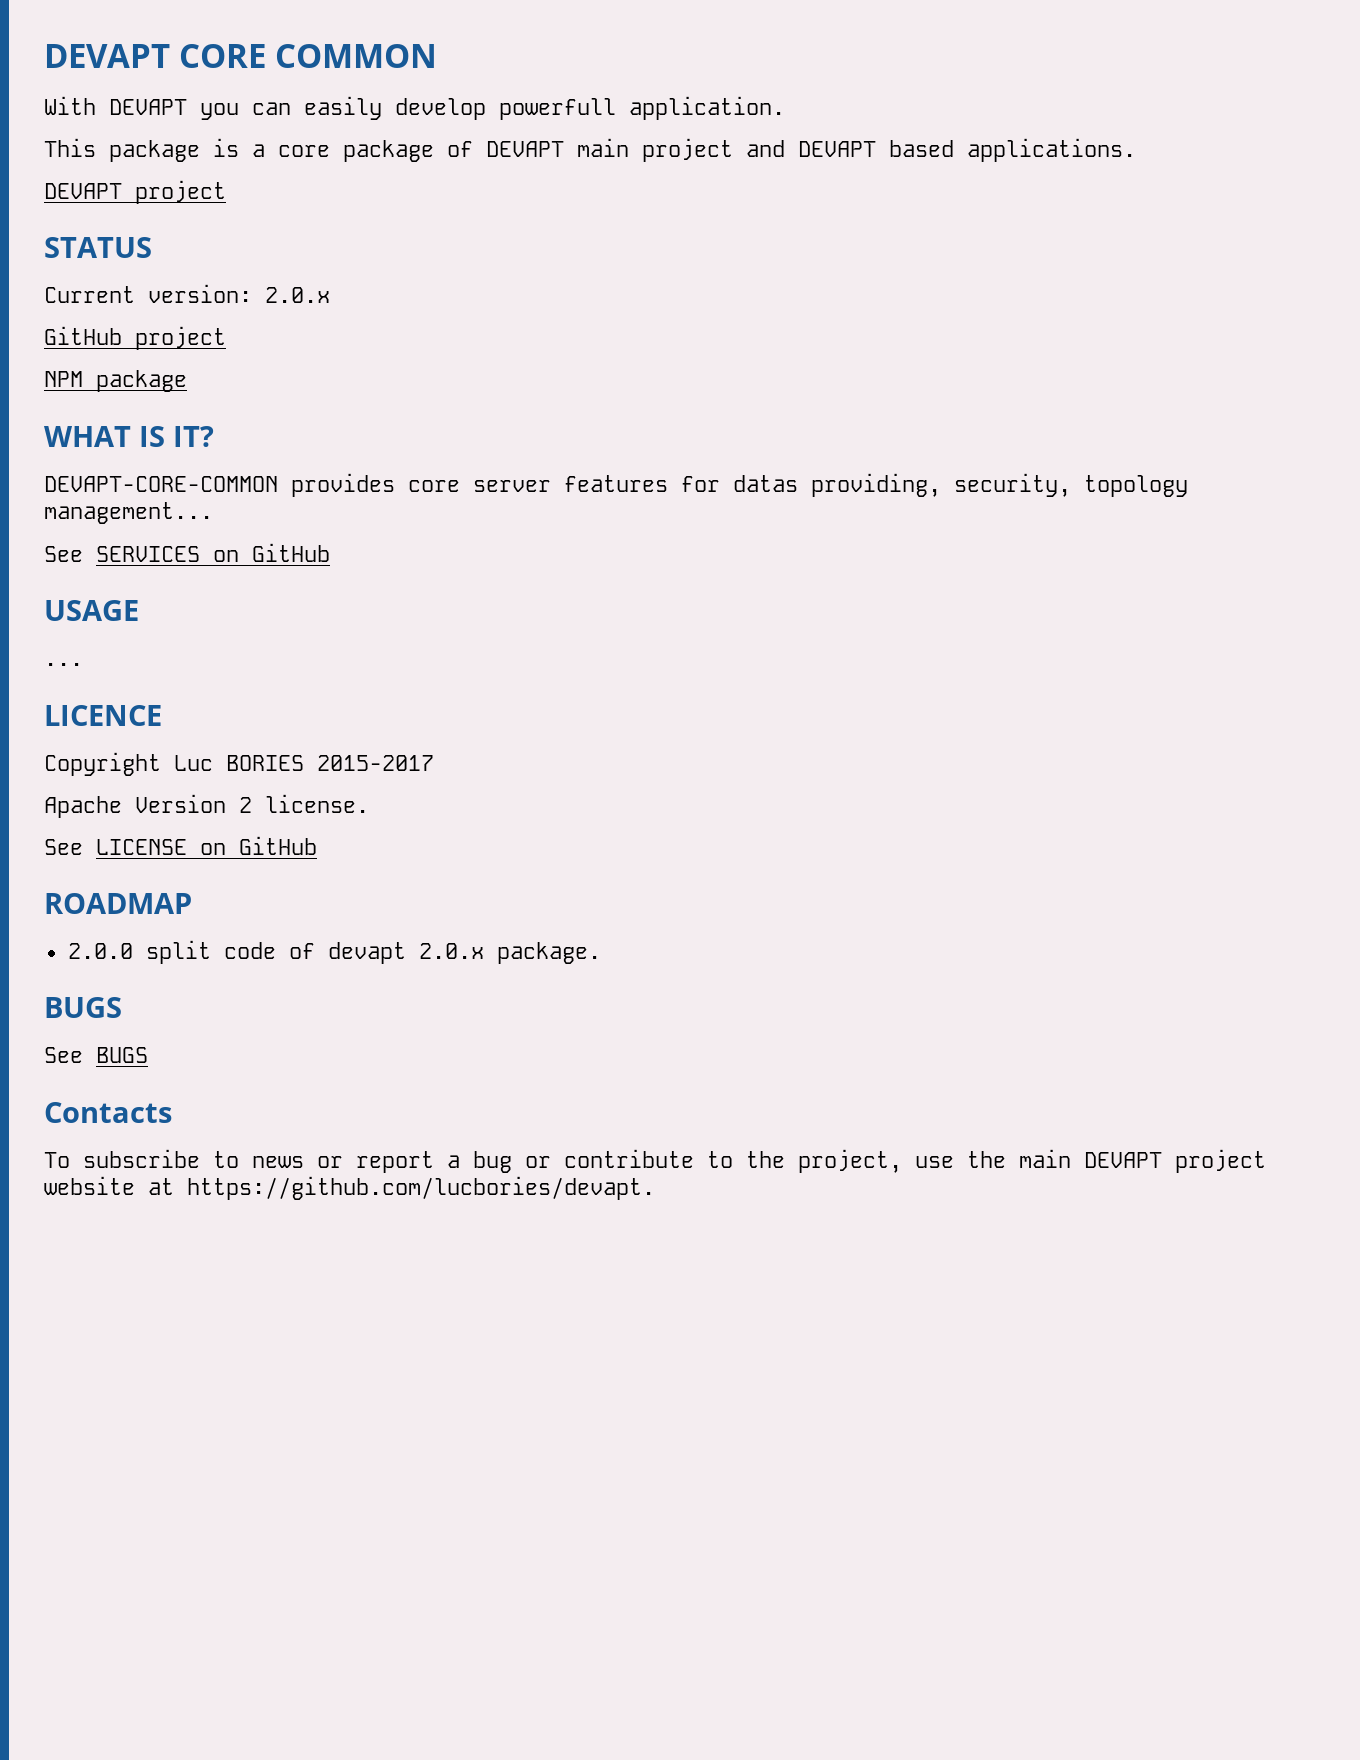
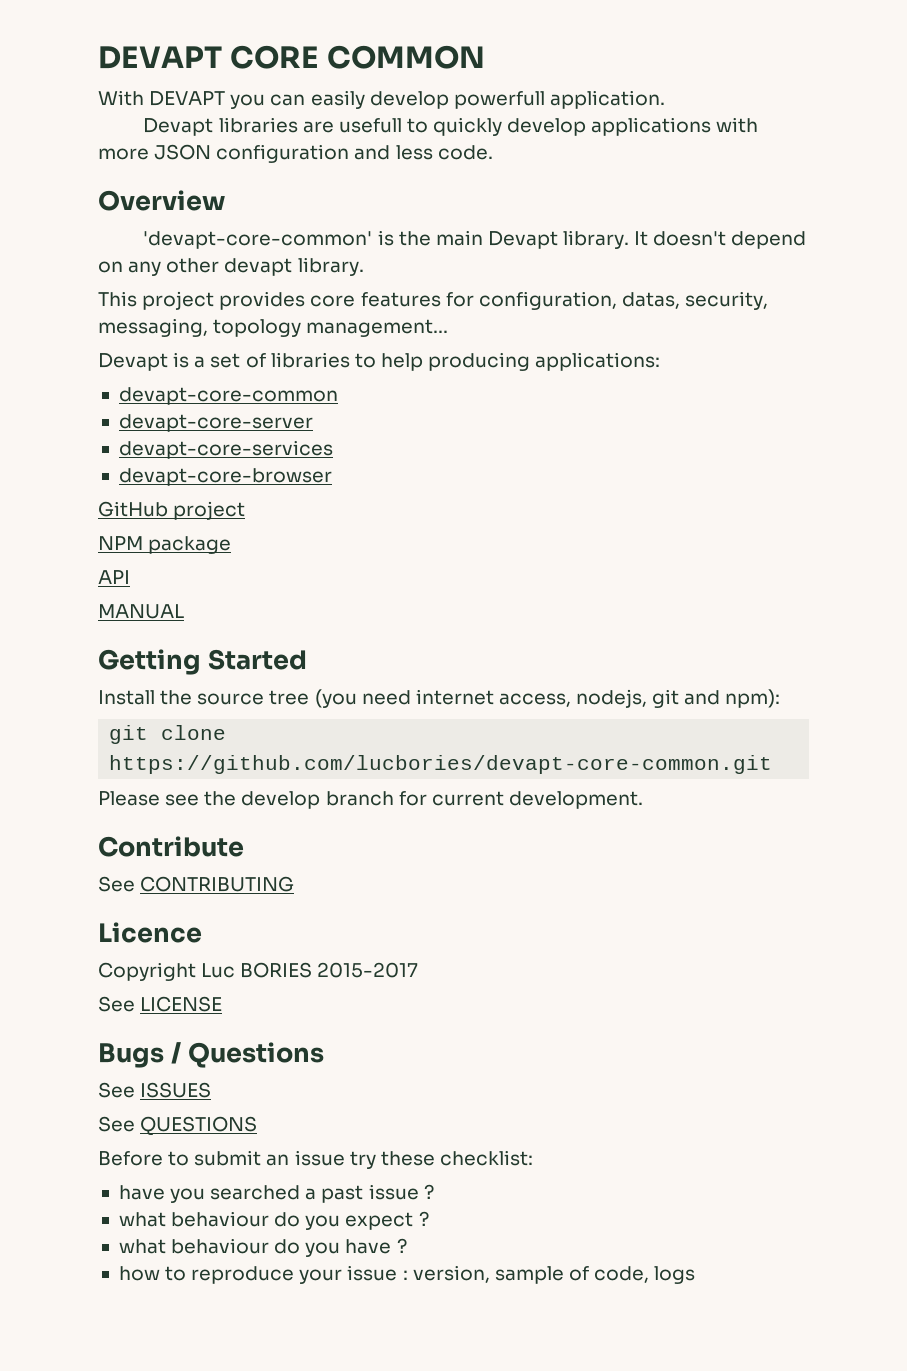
- This package is a core package of DEVAPT main project and DEVAPT based applications.
- DEVAPT project
- STATUS
- Current version: 2.0.x
+ Devapt libraries are usefull to quickly develop applications with more JSON configuration and less code.
+ Overview
+ 'devapt-core-common' is the main Devapt library. It doesn't depend on any other devapt library.
+ This project provides core features for configuration, datas, security, messaging, topology management...
+ Devapt is a set of libraries to help producing applications:
+ devapt-core-common
+ devapt-core-server
+ devapt-core-services
+ devapt-core-browser
  GitHub project
  NPM package
- WHAT IS IT?
- DEVAPT-CORE-COMMON provides core server features for datas providing, security, topology management...
- See SERVICES on GitHub
- USAGE
- ...
- LICENCE
+ API
+ MANUAL
+ Getting Started
+ Install the source tree (you need internet access, nodejs, git and npm):
+ git clone https://github.com/lucbories/devapt-core-common.git
+ Please see the develop branch for current development.
+ Contribute
+ See CONTRIBUTING
+ Licence
  Copyright Luc BORIES 2015-2017
- Apache Version 2 license.
- See LICENSE on GitHub
- ROADMAP
- 2.0.0 split code of devapt 2.0.x package.
- BUGS
- See BUGS
- Contacts
- To subscribe to news or report a bug or contribute to the project, use the main DEVAPT project website at https://github.com/lucbories/devapt.
+ See LICENSE
+ Bugs / Questions
+ See ISSUES
+ See QUESTIONS
+ Before to submit an issue try these checklist:
+ have you searched a past issue ?
+ what behaviour do you expect ?
+ what behaviour do you have ?
+ how to reproduce your issue : version, sample of code, logs

